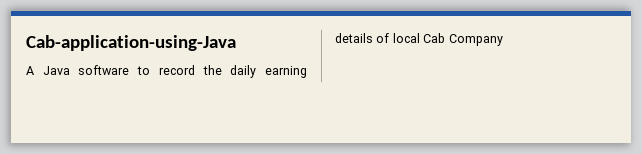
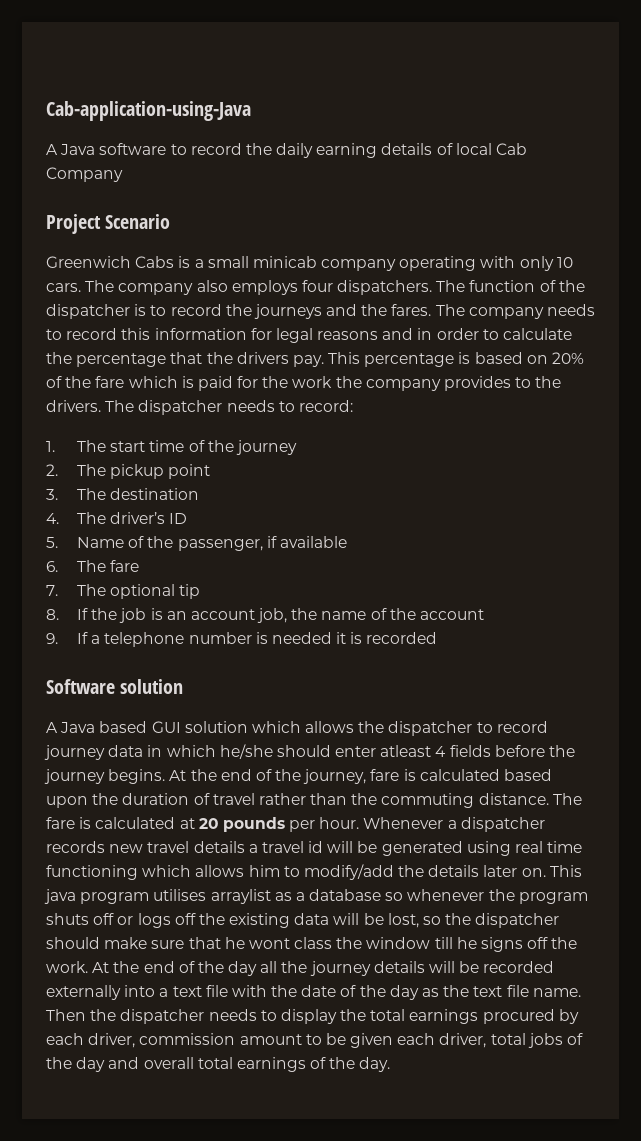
+ Project Scenario
+ Greenwich Cabs is a small minicab company operating with only 10 cars. The company also employs four dispatchers. The function of the dispatcher is to record the journeys and the fares. The company needs to record this information for legal reasons and in order to calculate the percentage that the drivers pay. This percentage is based on 20% of the fare which is paid for the work the company provides to the drivers. The dispatcher needs to record:
+ 1. The start time of the journey
+ 2. The pickup point
+ 3. The destination
+ 4. The driver’s ID
+ 5. Name of the passenger, if available
+ 6. The fare
+ 7. The optional tip
+ 8. If the job is an account job, the name of the account
+ 9. If a telephone number is needed it is recorded
+ Software solution
+ A Java based GUI solution which allows the dispatcher to record journey data in which he/she should enter atleast 4 fields before the journey begins. At the end of the journey, fare is calculated based upon the duration of travel rather than the commuting distance. The fare is calculated at 20 pounds per hour. Whenever a dispatcher records new travel details a travel id will be generated using real time functioning which allows him to modify/add the details later on. This java program utilises arraylist as a database so whenever the program shuts off or logs off the existing data will be lost, so the dispatcher should make sure that he wont class the window till he signs off the work. At the end of the day all the journey details will be recorded externally into a text file with the date of the day as the text file name. Then the dispatcher needs to display the total earnings procured by each driver, commission amount to be given each driver, total jobs of the day and overall total earnings of the day.

